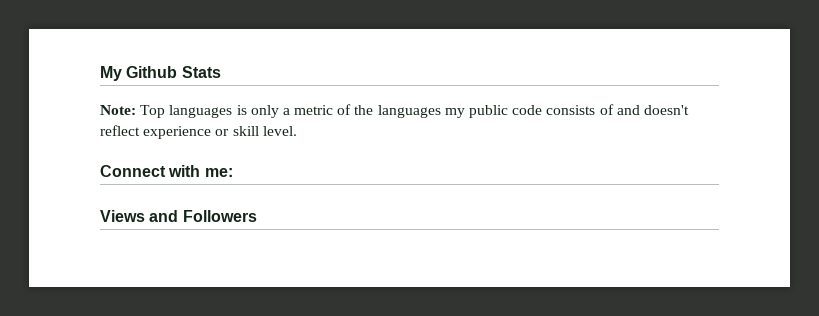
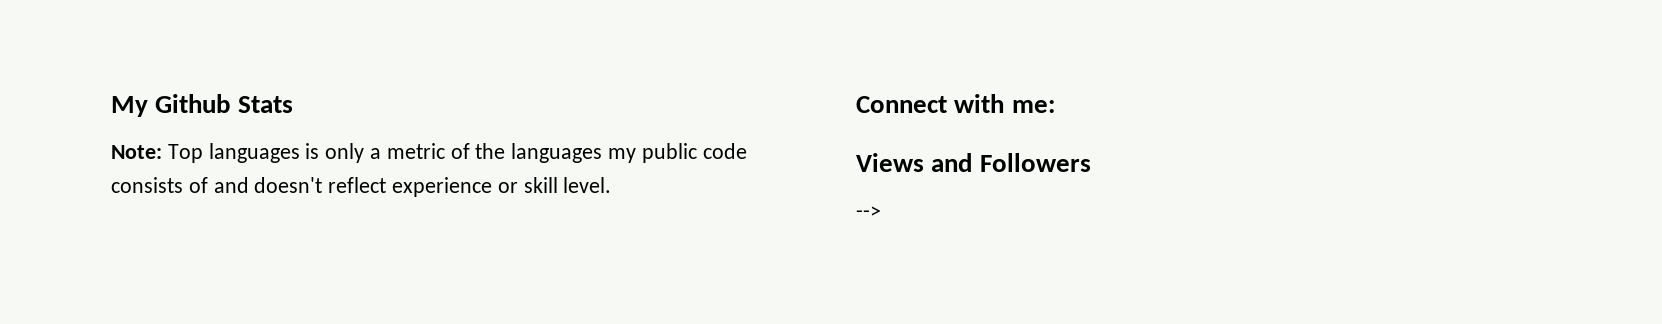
+ -->

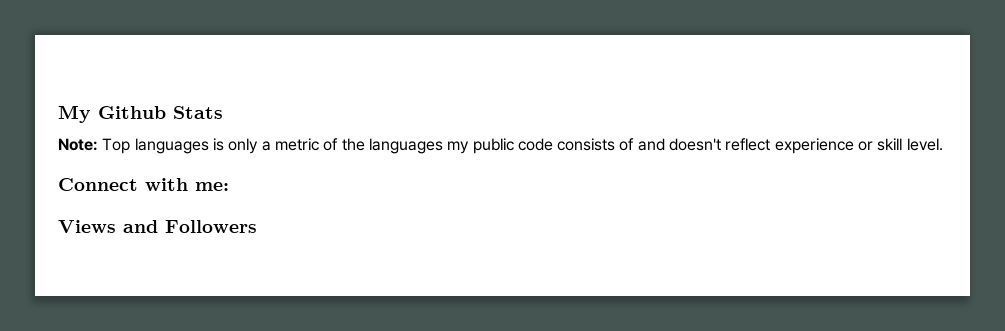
- -->

